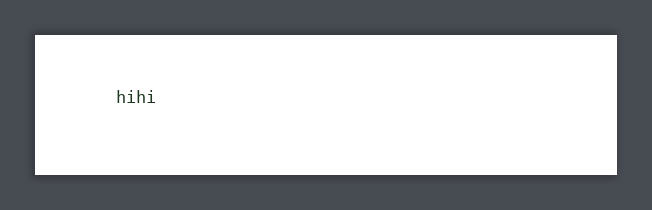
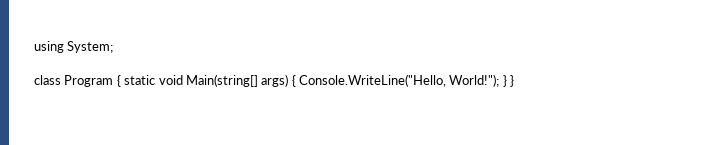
- hihi
+ using System;
+ class Program { static void Main(string[] args) { Console.WriteLine("Hello, World!"); } }

